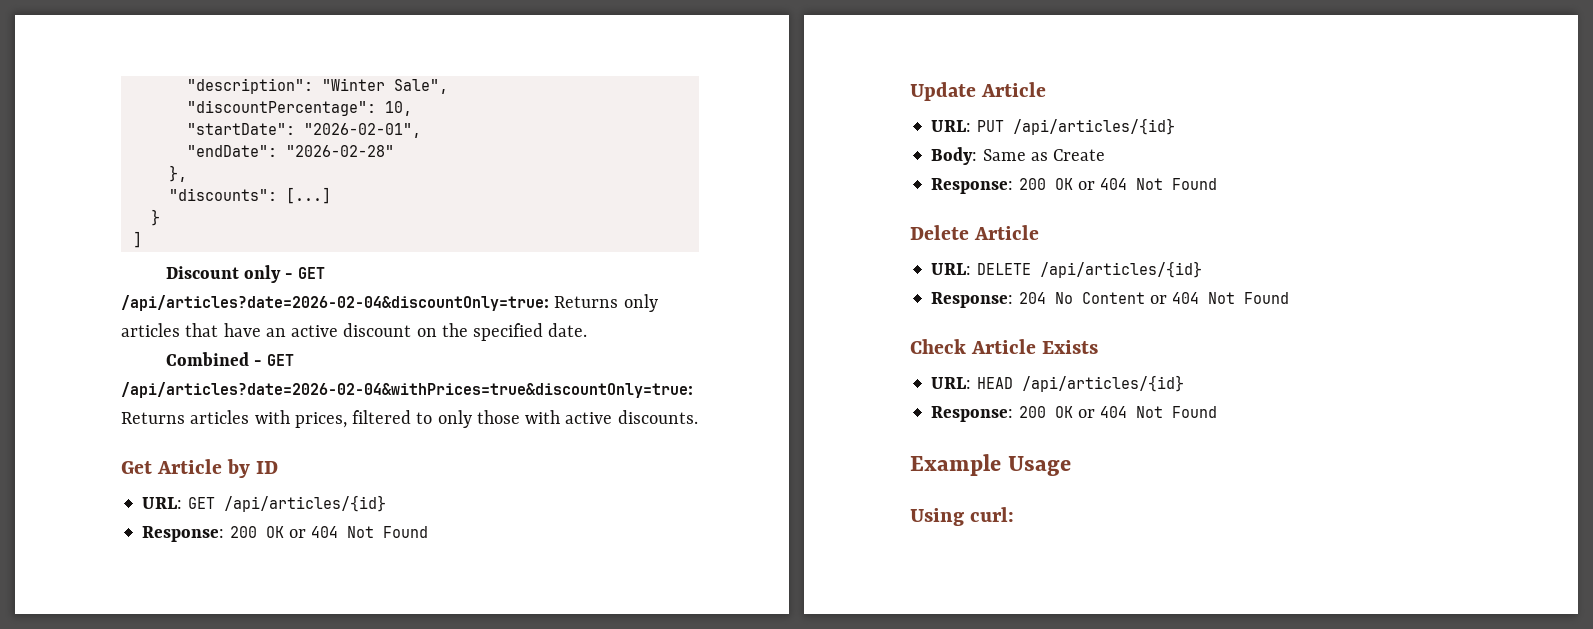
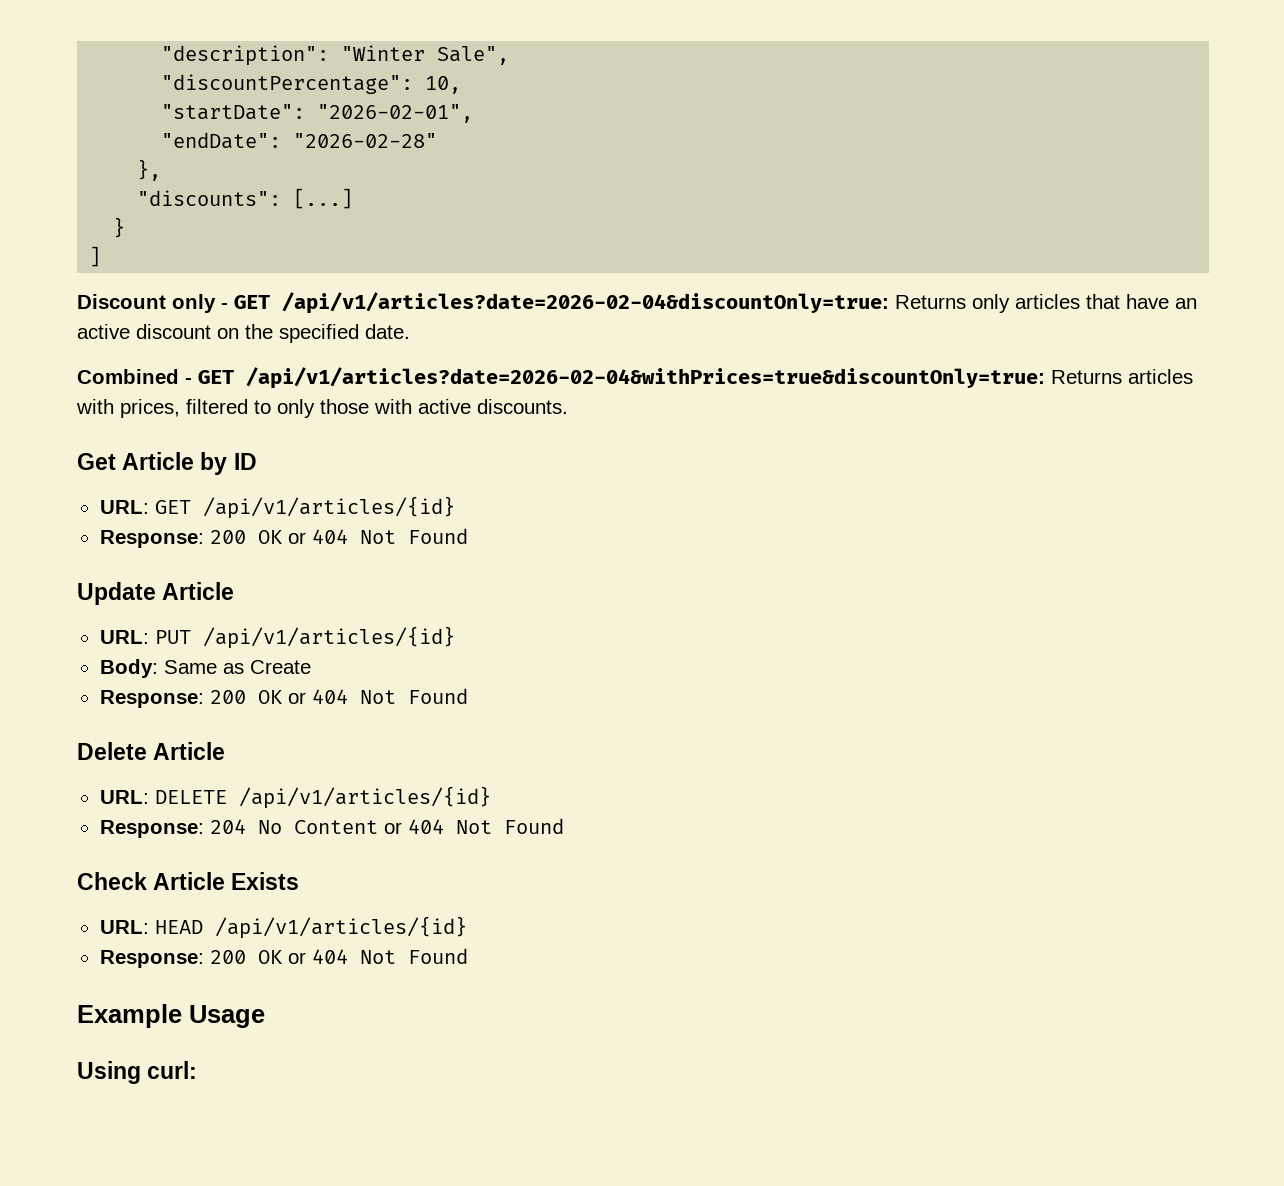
- Discount only - GET /api/articles?date=2026-02-04&discountOnly=true: Returns only articles that have an active discount on the specified date.
+ Discount only - GET /api/v1/articles?date=2026-02-04&discountOnly=true: Returns only articles that have an active discount on the specified date.
- Combined - GET /api/articles?date=2026-02-04&withPrices=true&discountOnly=true: Returns articles with prices, filtered to only those with active discounts.
+ Combined - GET /api/v1/articles?date=2026-02-04&withPrices=true&discountOnly=true: Returns articles with prices, filtered to only those with active discounts.
- URL: GET /api/articles/{id}
+ URL: GET /api/v1/articles/{id}
- URL: PUT /api/articles/{id}
+ URL: PUT /api/v1/articles/{id}
- URL: DELETE /api/articles/{id}
+ URL: DELETE /api/v1/articles/{id}
- URL: HEAD /api/articles/{id}
+ URL: HEAD /api/v1/articles/{id}

